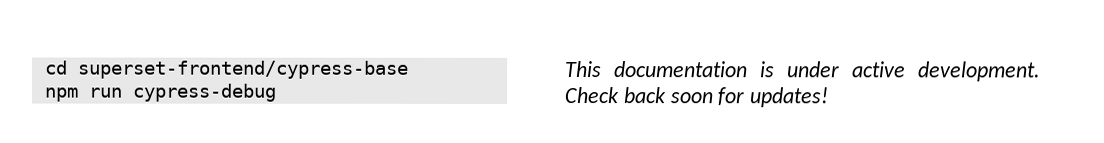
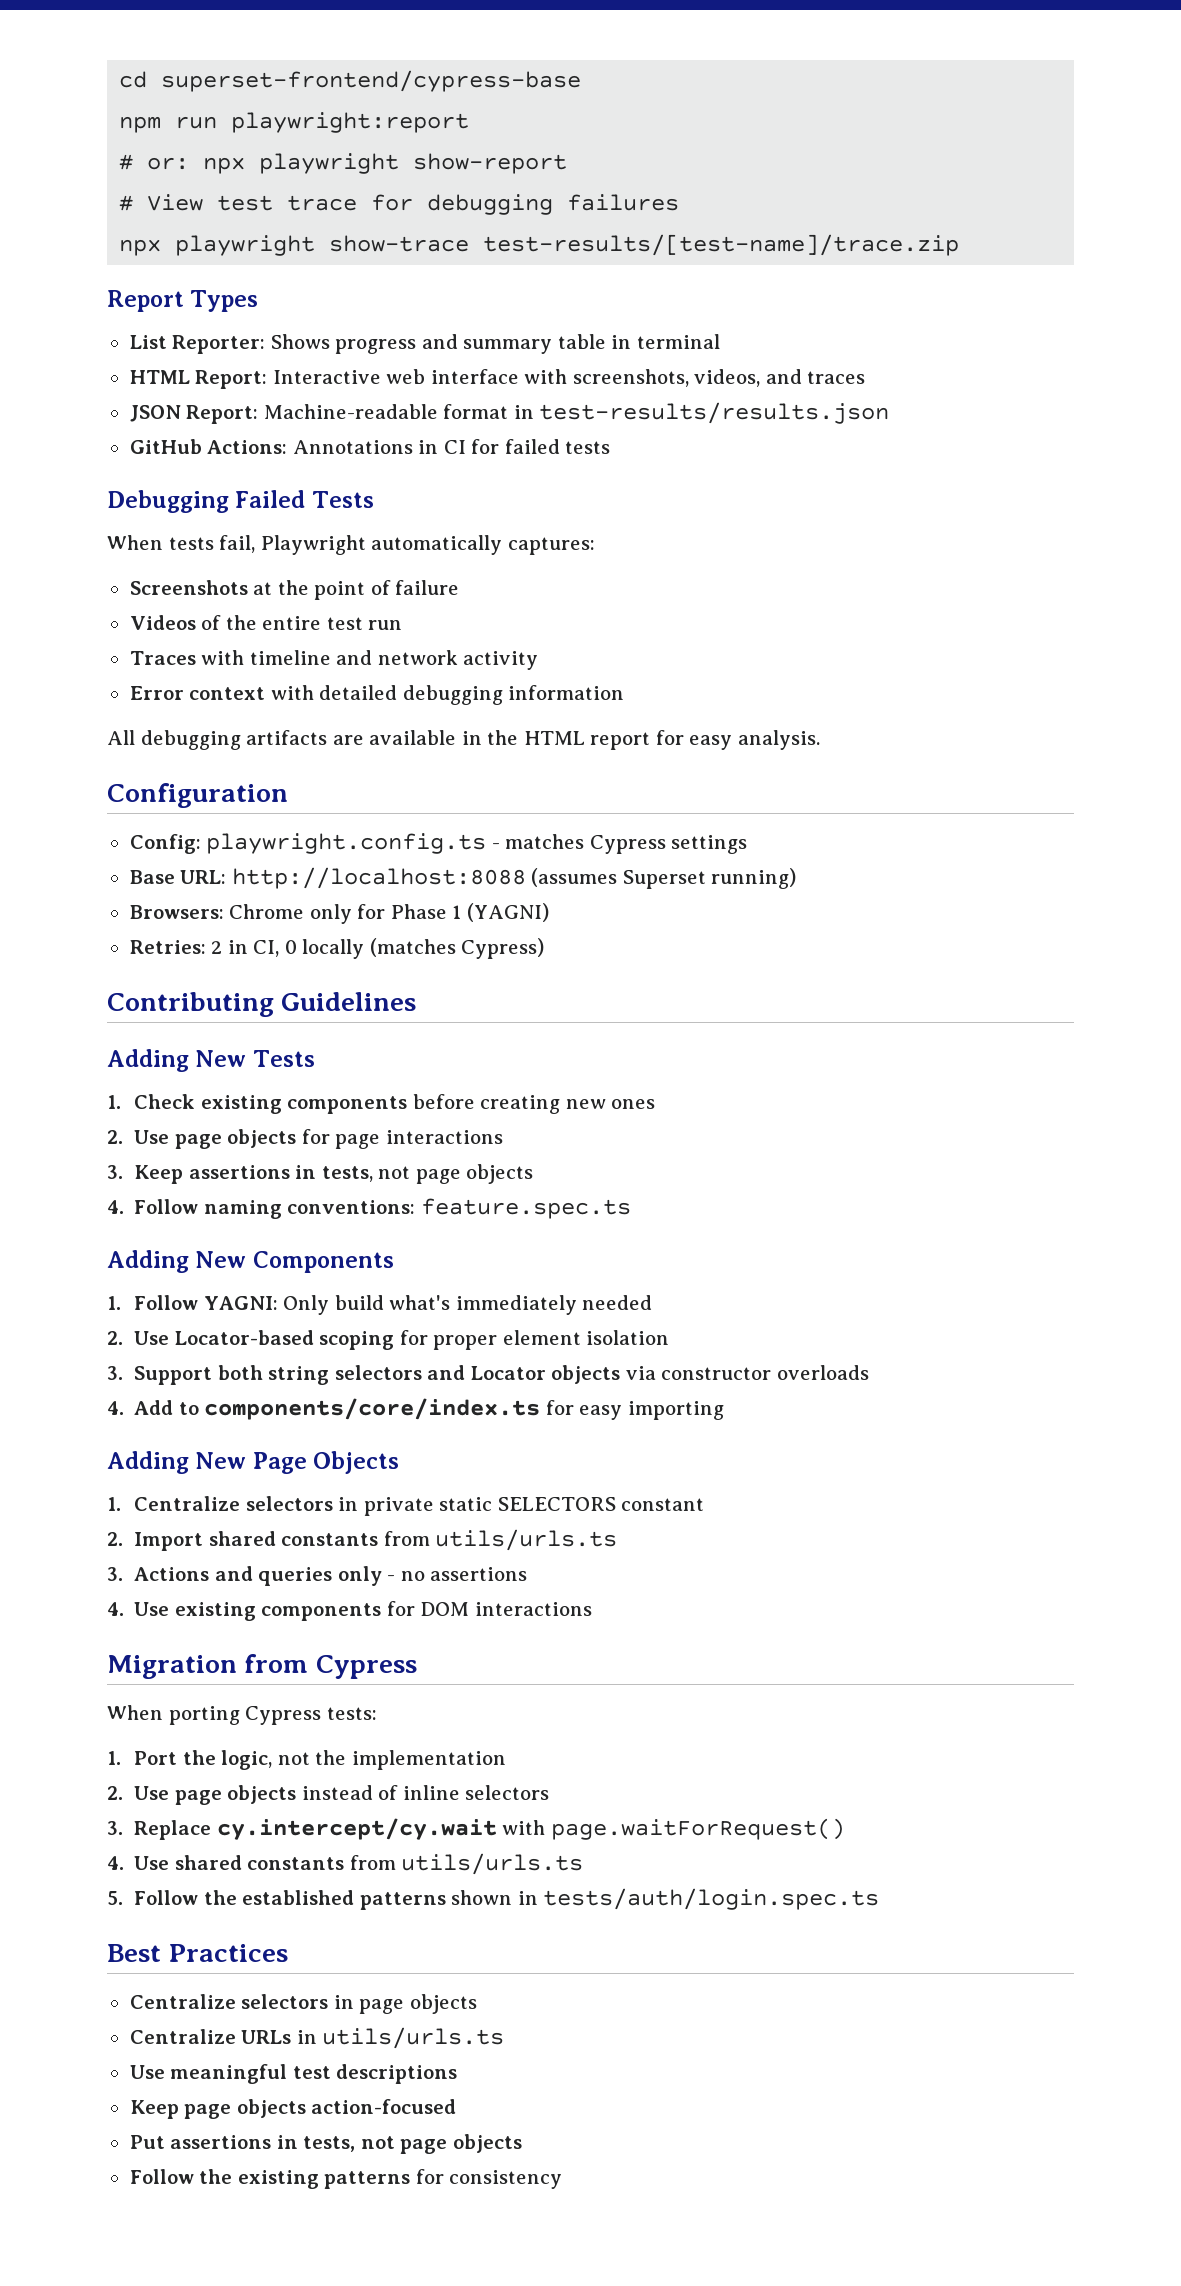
- npm run cypress-debug
- This documentation is under active development. Check back soon for updates!
+ npm run playwright:report
+ # or: npx playwright show-report
+ # View test trace for debugging failures
+ npx playwright show-trace test-results/[test-name]/trace.zip
+ Report Types
+ List Reporter: Shows progress and summary table in terminal
+ HTML Report: Interactive web interface with screenshots, videos, and traces
+ JSON Report: Machine-readable format in test-results/results.json
+ GitHub Actions: Annotations in CI for failed tests
+ Debugging Failed Tests
+ When tests fail, Playwright automatically captures:
+ Screenshots at the point of failure
+ Videos of the entire test run
+ Traces with timeline and network activity
+ Error context with detailed debugging information
+ All debugging artifacts are available in the HTML report for easy analysis.
+ Configuration
+ Config: playwright.config.ts - matches Cypress settings
+ Base URL: http://localhost:8088 (assumes Superset running)
+ Browsers: Chrome only for Phase 1 (YAGNI)
+ Retries: 2 in CI, 0 locally (matches Cypress)
+ Contributing Guidelines
+ Adding New Tests
+ 1. Check existing components before creating new ones
+ 2. Use page objects for page interactions
+ 3. Keep assertions in tests, not page objects
+ 4. Follow naming conventions: feature.spec.ts
+ Adding New Components
+ 1. Follow YAGNI: Only build what's immediately needed
+ 2. Use Locator-based scoping for proper element isolation
+ 3. Support both string selectors and Locator objects via constructor overloads
+ 4. Add to components/core/index.ts for easy importing
+ Adding New Page Objects
+ 1. Centralize selectors in private static SELECTORS constant
+ 2. Import shared constants from utils/urls.ts
+ 3. Actions and queries only - no assertions
+ 4. Use existing components for DOM interactions
+ Migration from Cypress
+ When porting Cypress tests:
+ 1. Port the logic, not the implementation
+ 2. Use page objects instead of inline selectors
+ 3. Replace cy.intercept/cy.wait with page.waitForRequest()
+ 4. Use shared constants from utils/urls.ts
+ 5. Follow the established patterns shown in tests/auth/login.spec.ts
+ Best Practices
+ Centralize selectors in page objects
+ Centralize URLs in utils/urls.ts
+ Use meaningful test descriptions
+ Keep page objects action-focused
+ Put assertions in tests, not page objects
+ Follow the existing patterns for consistency

